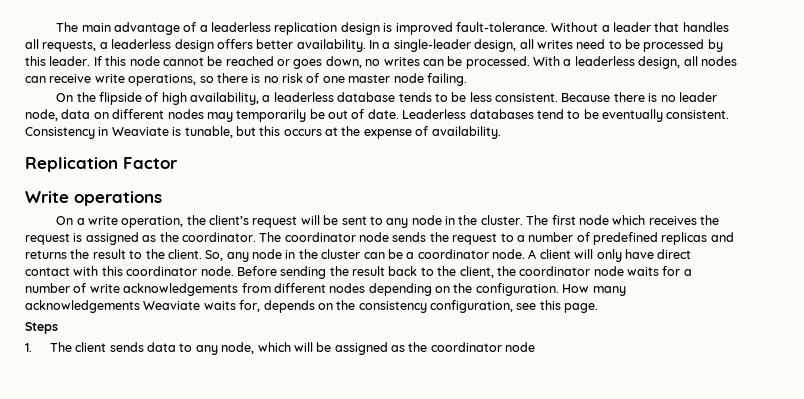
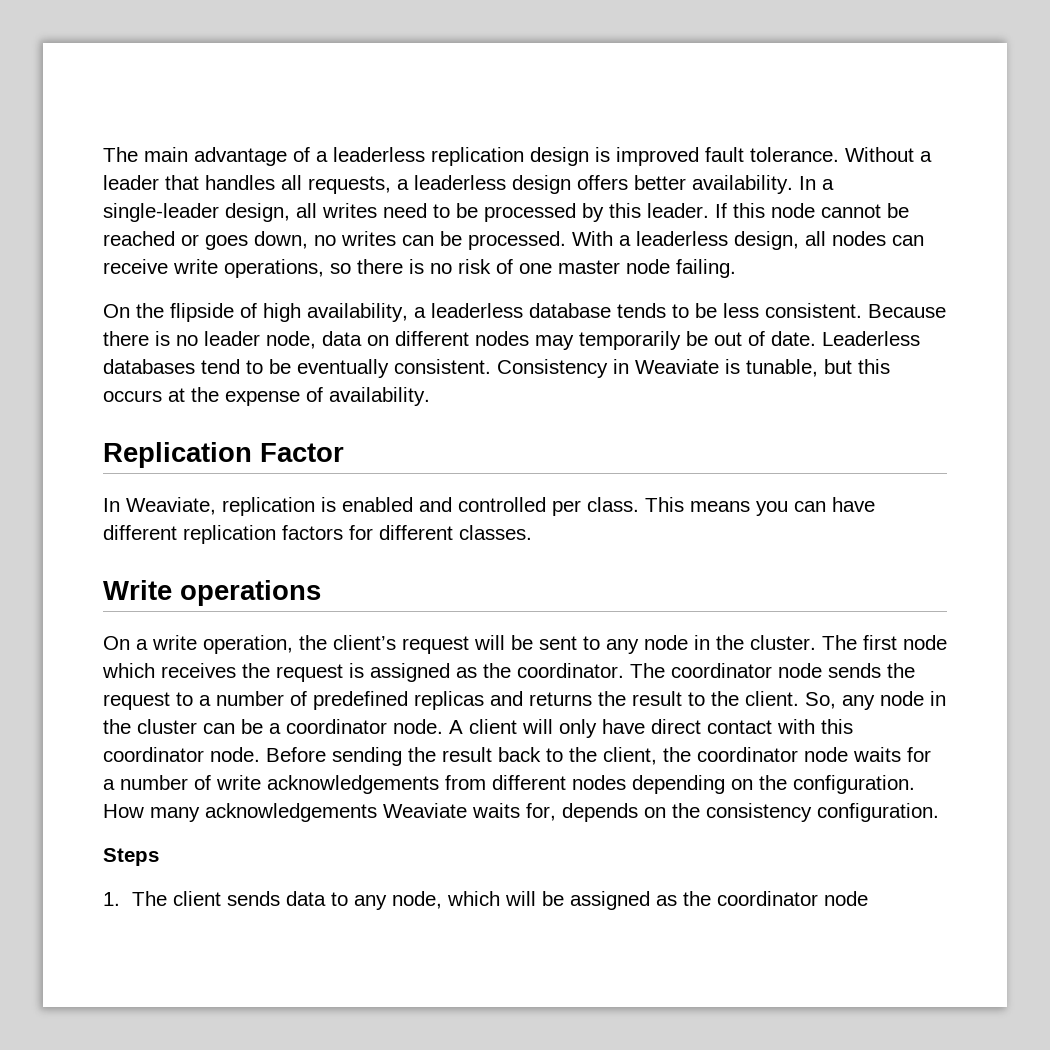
- The main advantage of a leaderless replication design is improved fault-tolerance.
+ The main advantage of a leaderless replication design is improved fault tolerance.
+ In Weaviate, replication is enabled and controlled per class. This means you can have different replication factors for different classes.
- How many acknowledgements Weaviate waits for, depends on the consistency configuration, see this page.
+ How many acknowledgements Weaviate waits for, depends on the consistency configuration.

